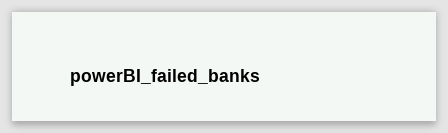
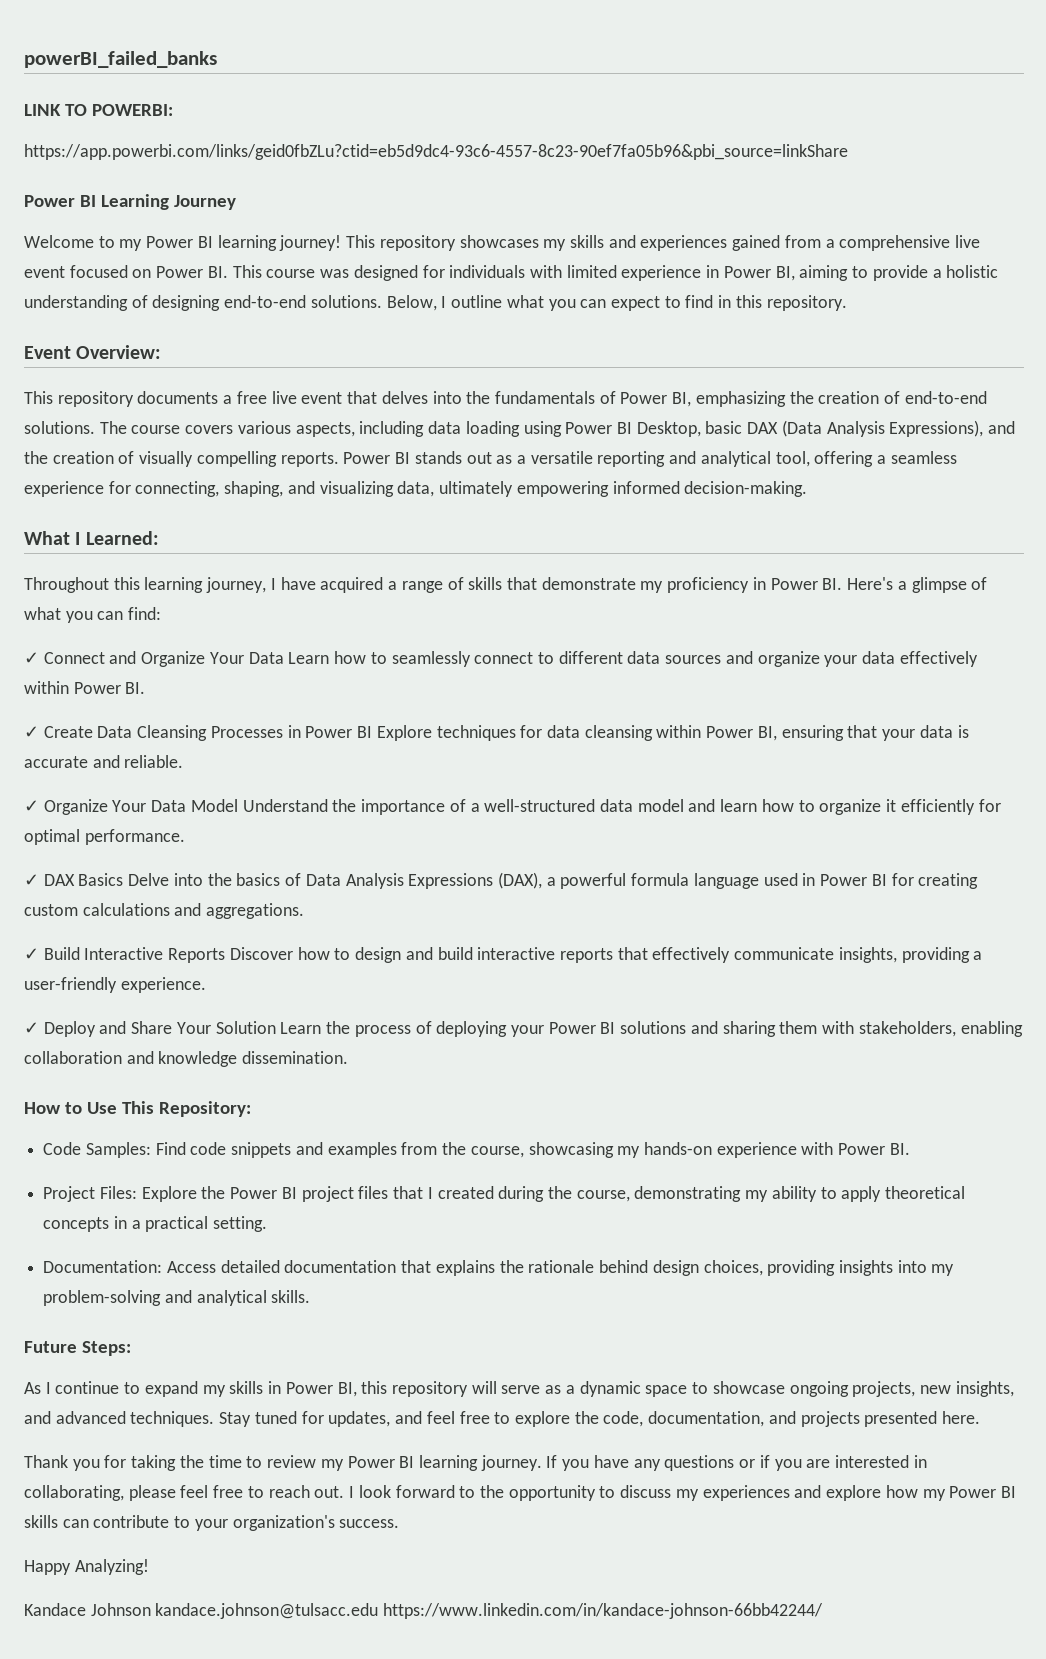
+ LINK TO POWERBI:
+ https://app.powerbi.com/links/geid0fbZLu?ctid=eb5d9dc4-93c6-4557-8c23-90ef7fa05b96&pbi_source=linkShare
+ Power BI Learning Journey
+ Welcome to my Power BI learning journey! This repository showcases my skills and experiences gained from a comprehensive live event focused on Power BI. This course was designed for individuals with limited experience in Power BI, aiming to provide a holistic understanding of designing end-to-end solutions. Below, I outline what you can expect to find in this repository.
+ Event Overview:
+ This repository documents a free live event that delves into the fundamentals of Power BI, emphasizing the creation of end-to-end solutions. The course covers various aspects, including data loading using Power BI Desktop, basic DAX (Data Analysis Expressions), and the creation of visually compelling reports. Power BI stands out as a versatile reporting and analytical tool, offering a seamless experience for connecting, shaping, and visualizing data, ultimately empowering informed decision-making.
+ What I Learned:
+ Throughout this learning journey, I have acquired a range of skills that demonstrate my proficiency in Power BI. Here's a glimpse of what you can find:
+ ✓ Connect and Organize Your Data Learn how to seamlessly connect to different data sources and organize your data effectively within Power BI.
+ ✓ Create Data Cleansing Processes in Power BI Explore techniques for data cleansing within Power BI, ensuring that your data is accurate and reliable.
+ ✓ Organize Your Data Model Understand the importance of a well-structured data model and learn how to organize it efficiently for optimal performance.
+ ✓ DAX Basics Delve into the basics of Data Analysis Expressions (DAX), a powerful formula language used in Power BI for creating custom calculations and aggregations.
+ ✓ Build Interactive Reports Discover how to design and build interactive reports that effectively communicate insights, providing a user-friendly experience.
+ ✓ Deploy and Share Your Solution Learn the process of deploying your Power BI solutions and sharing them with stakeholders, enabling collaboration and knowledge dissemination.
+ How to Use This Repository:
+ Code Samples: Find code snippets and examples from the course, showcasing my hands-on experience with Power BI.
+ Project Files: Explore the Power BI project files that I created during the course, demonstrating my ability to apply theoretical concepts in a practical setting.
+ Documentation: Access detailed documentation that explains the rationale behind design choices, providing insights into my problem-solving and analytical skills.
+ Future Steps:
+ As I continue to expand my skills in Power BI, this repository will serve as a dynamic space to showcase ongoing projects, new insights, and advanced techniques. Stay tuned for updates, and feel free to explore the code, documentation, and projects presented here.
+ Thank you for taking the time to review my Power BI learning journey. If you have any questions or if you are interested in collaborating, please feel free to reach out. I look forward to the opportunity to discuss my experiences and explore how my Power BI skills can contribute to your organization's success.
+ Happy Analyzing!
+ Kandace Johnson kandace.johnson@tulsacc.edu https://www.linkedin.com/in/kandace-johnson-66bb42244/

